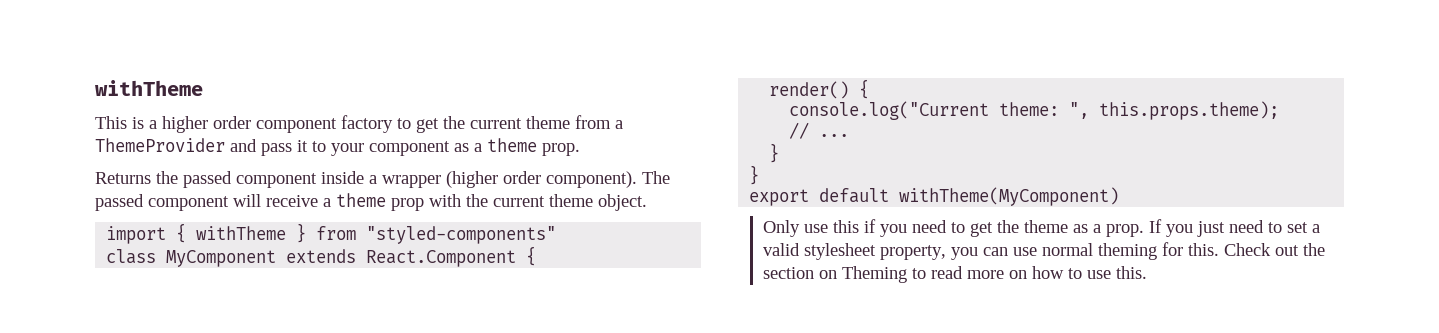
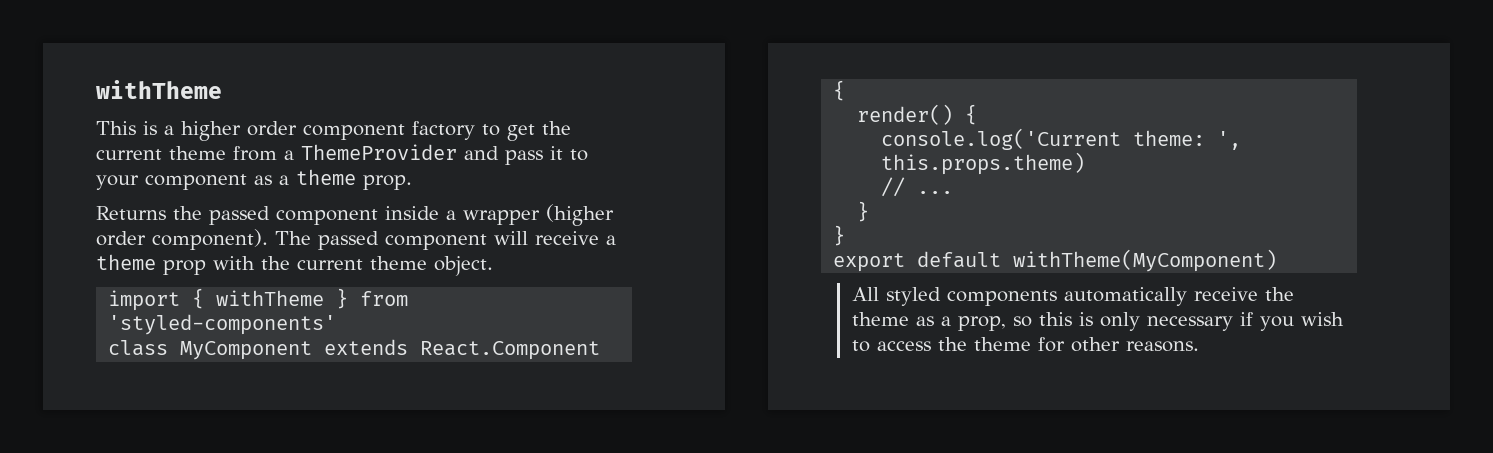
- import { withTheme } from "styled-components"
+ import { withTheme } from 'styled-components'
- console.log("Current theme: ", this.props.theme);
+ console.log('Current theme: ', this.props.theme)
- Only use this if you need to get the theme as a prop. If you just need to set a valid stylesheet property, you can use normal theming for this. Check out the section on Theming to read more on how to use this.
+ All styled components automatically receive the theme as a prop, so this is only necessary if you wish to access the theme for other reasons.

